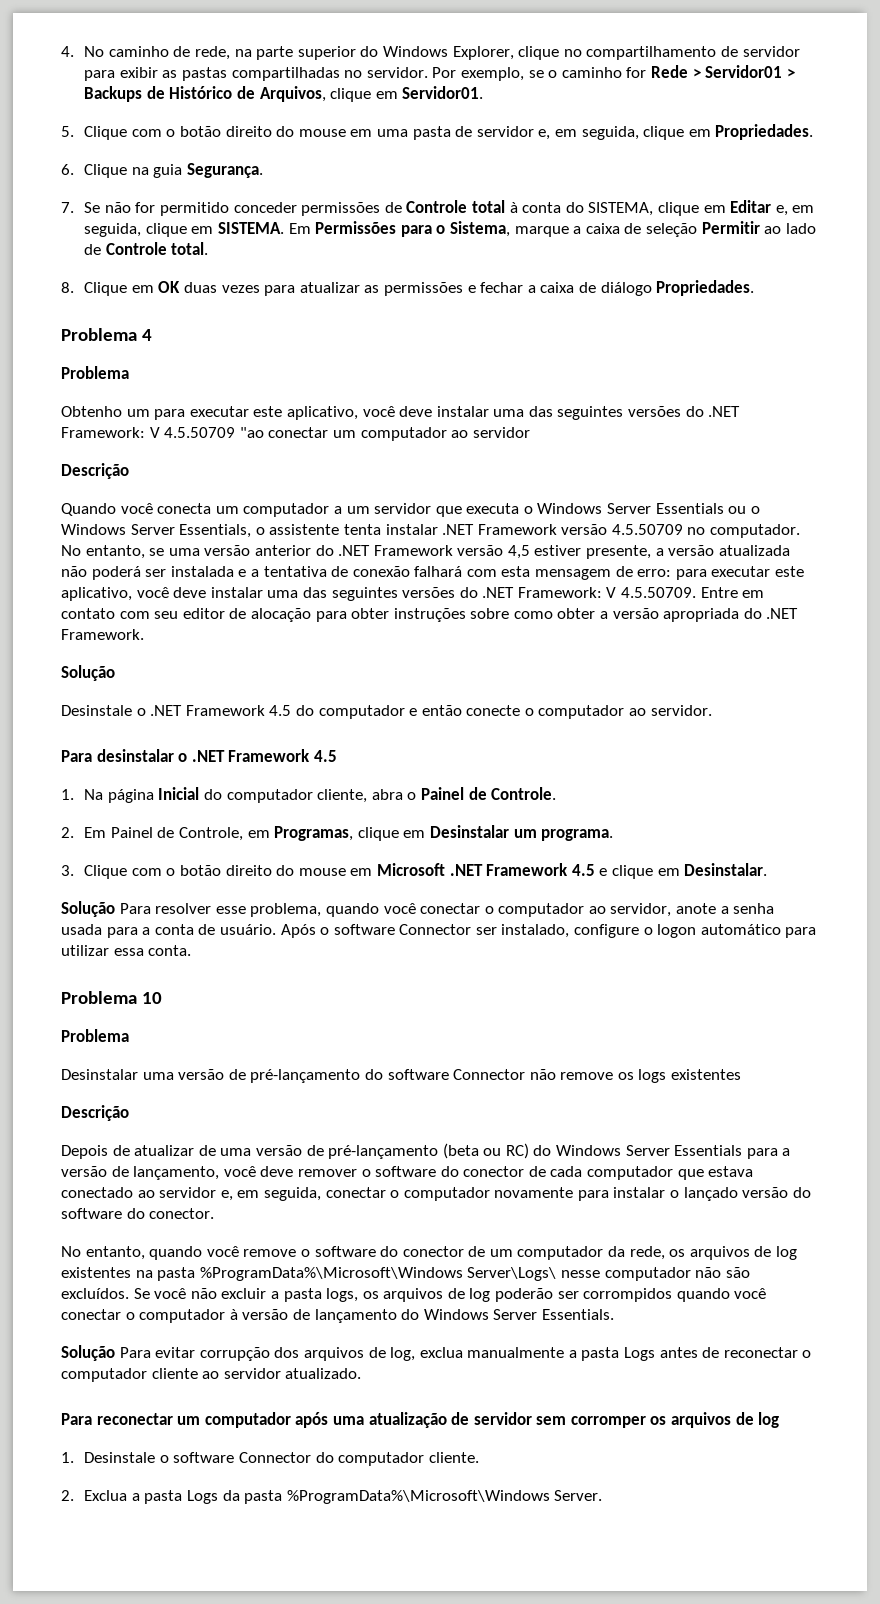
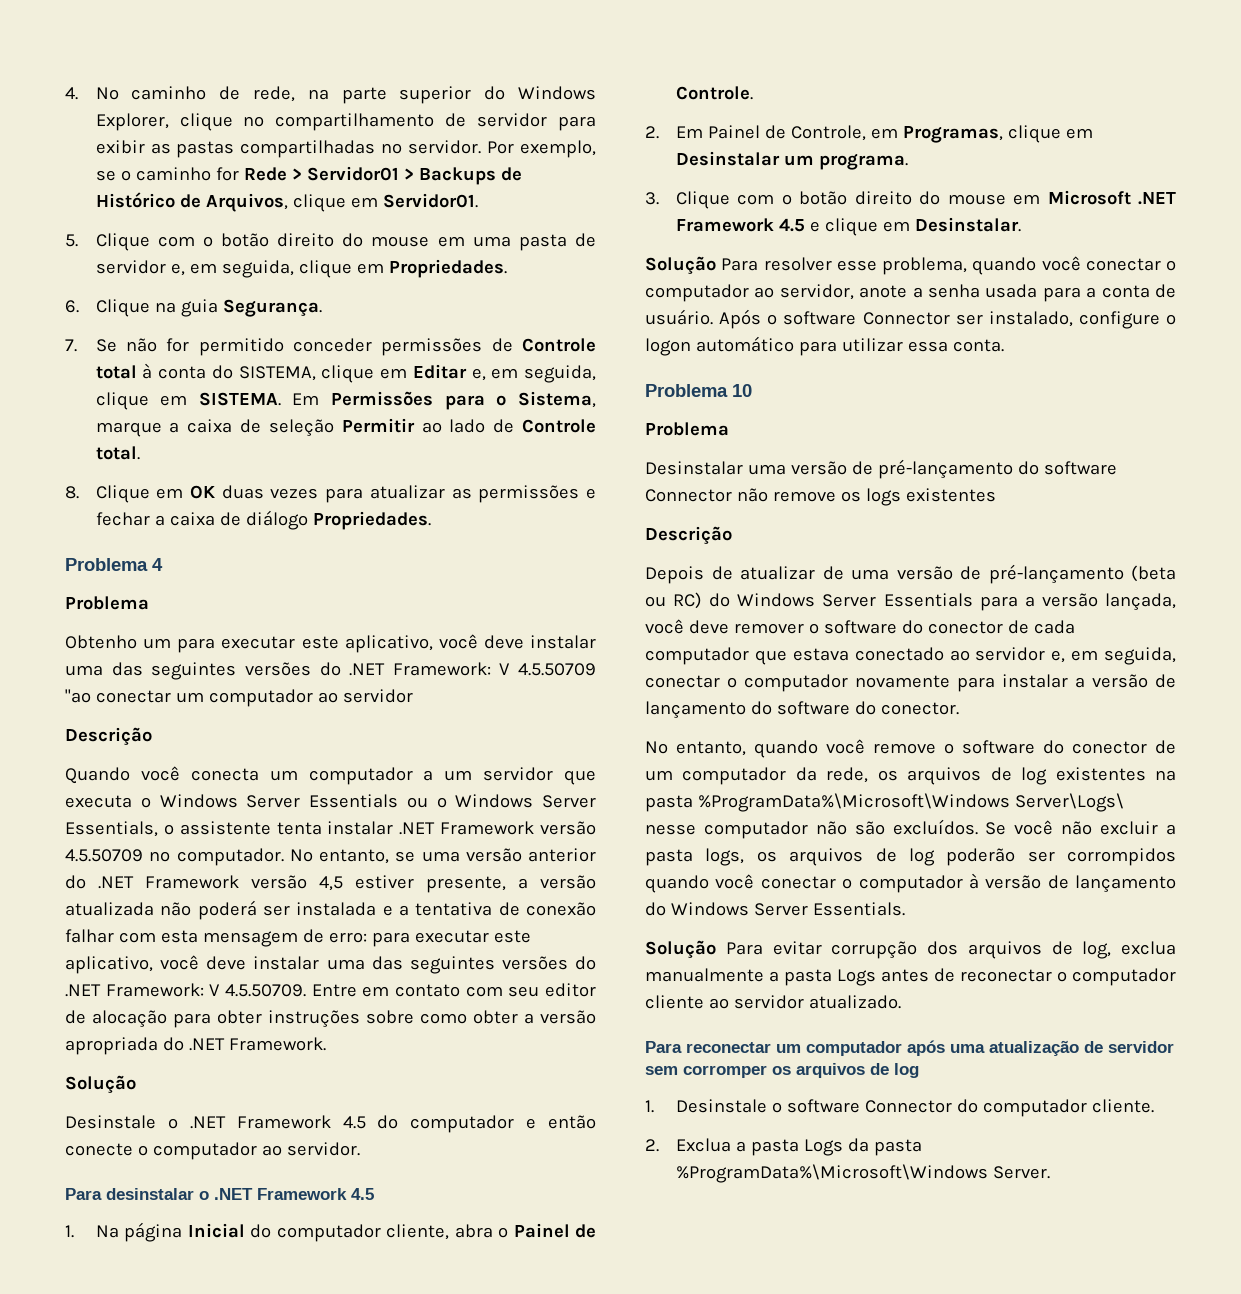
- No entanto, se uma versão anterior do .NET Framework versão 4,5 estiver presente, a versão atualizada não poderá ser instalada e a tentativa de conexão falhará com esta mensagem de erro:
+ No entanto, se uma versão anterior do .NET Framework versão 4,5 estiver presente, a versão atualizada não poderá ser instalada e a tentativa de conexão falhar com esta mensagem de erro:
- Depois de atualizar de uma versão de pré-lançamento (beta ou RC) do Windows Server Essentials para a versão de lançamento, você deve remover o software do conector de cada computador que estava conectado ao servidor e, em seguida, conectar o computador novamente para instalar o lançado versão do software do conector.
+ Depois de atualizar de uma versão de pré-lançamento (beta ou RC) do Windows Server Essentials para a versão lançada, você deve remover o software do conector de cada computador que estava conectado ao servidor e, em seguida, conectar o computador novamente para instalar a versão de lançamento do software do conector.

